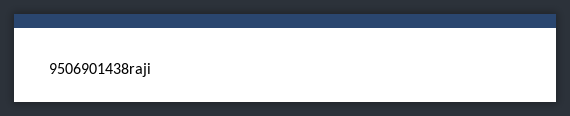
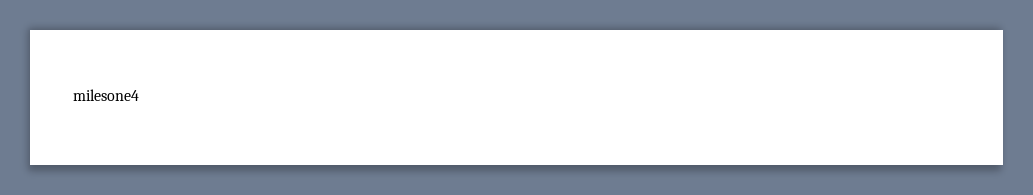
- 9506901438raji
+ milesone4

